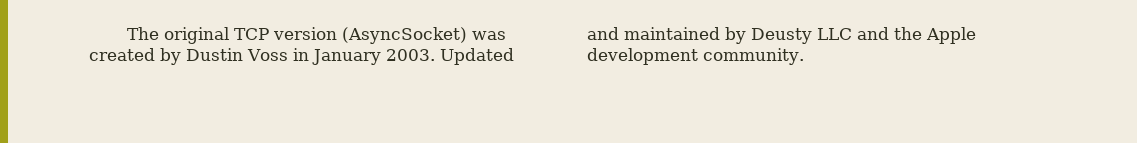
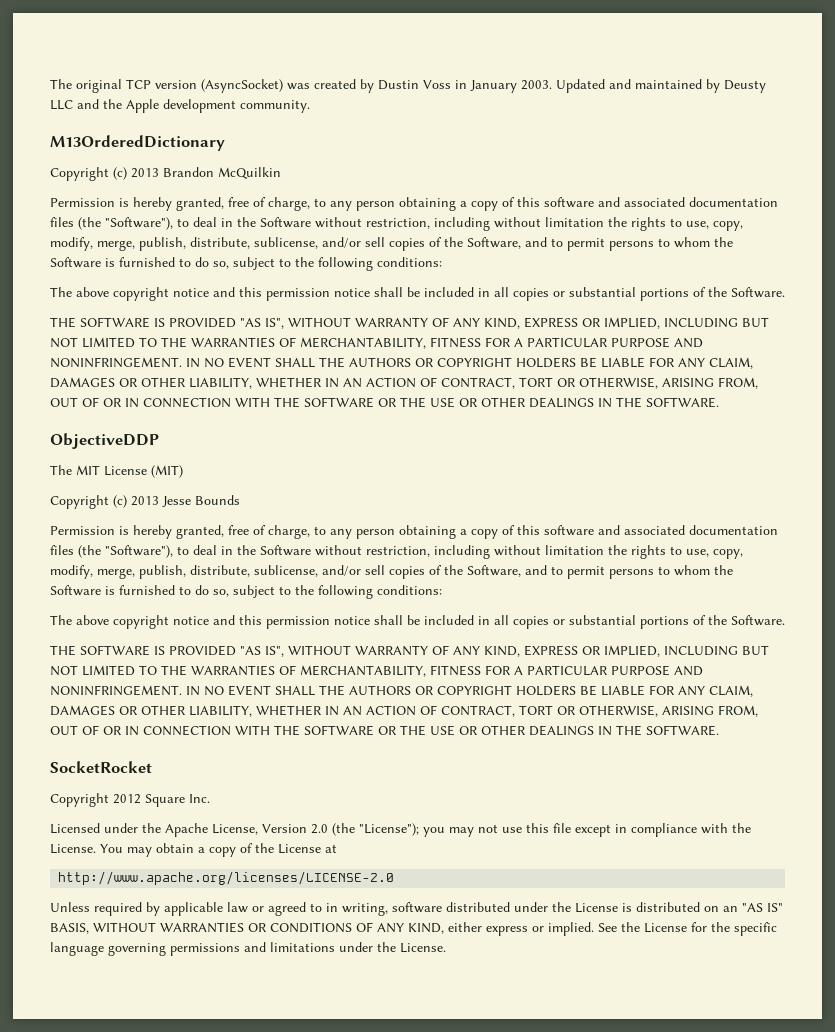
+ M13OrderedDictionary
+ Copyright (c) 2013 Brandon McQuilkin
+ Permission is hereby granted, free of charge, to any person obtaining a copy of this software and associated documentation files (the "Software"), to deal in the Software without restriction, including without limitation the rights to use, copy, modify, merge, publish, distribute, sublicense, and/or sell copies of the Software, and to permit persons to whom the Software is furnished to do so, subject to the following conditions:
+ The above copyright notice and this permission notice shall be included in all copies or substantial portions of the Software.
+ THE SOFTWARE IS PROVIDED "AS IS", WITHOUT WARRANTY OF ANY KIND, EXPRESS OR IMPLIED, INCLUDING BUT NOT LIMITED TO THE WARRANTIES OF MERCHANTABILITY, FITNESS FOR A PARTICULAR PURPOSE AND NONINFRINGEMENT. IN NO EVENT SHALL THE AUTHORS OR COPYRIGHT HOLDERS BE LIABLE FOR ANY CLAIM, DAMAGES OR OTHER LIABILITY, WHETHER IN AN ACTION OF CONTRACT, TORT OR OTHERWISE, ARISING FROM, OUT OF OR IN CONNECTION WITH THE SOFTWARE OR THE USE OR OTHER DEALINGS IN THE SOFTWARE.
+ ObjectiveDDP
+ The MIT License (MIT)
+ Copyright (c) 2013 Jesse Bounds
+ Permission is hereby granted, free of charge, to any person obtaining a copy of this software and associated documentation files (the "Software"), to deal in the Software without restriction, including without limitation the rights to use, copy, modify, merge, publish, distribute, sublicense, and/or sell copies of the Software, and to permit persons to whom the Software is furnished to do so, subject to the following conditions:
+ The above copyright notice and this permission notice shall be included in all copies or substantial portions of the Software.
+ THE SOFTWARE IS PROVIDED "AS IS", WITHOUT WARRANTY OF ANY KIND, EXPRESS OR IMPLIED, INCLUDING BUT NOT LIMITED TO THE WARRANTIES OF MERCHANTABILITY, FITNESS FOR A PARTICULAR PURPOSE AND NONINFRINGEMENT. IN NO EVENT SHALL THE AUTHORS OR COPYRIGHT HOLDERS BE LIABLE FOR ANY CLAIM, DAMAGES OR OTHER LIABILITY, WHETHER IN AN ACTION OF CONTRACT, TORT OR OTHERWISE, ARISING FROM, OUT OF OR IN CONNECTION WITH THE SOFTWARE OR THE USE OR OTHER DEALINGS IN THE SOFTWARE.
+ SocketRocket
+ Copyright 2012 Square Inc.
+ Licensed under the Apache License, Version 2.0 (the "License"); you may not use this file except in compliance with the License. You may obtain a copy of the License at
+ http://www.apache.org/licenses/LICENSE-2.0
+ Unless required by applicable law or agreed to in writing, software distributed under the License is distributed on an "AS IS" BASIS, WITHOUT WARRANTIES OR CONDITIONS OF ANY KIND, either express or implied. See the License for the specific language governing permissions and limitations under the License.

